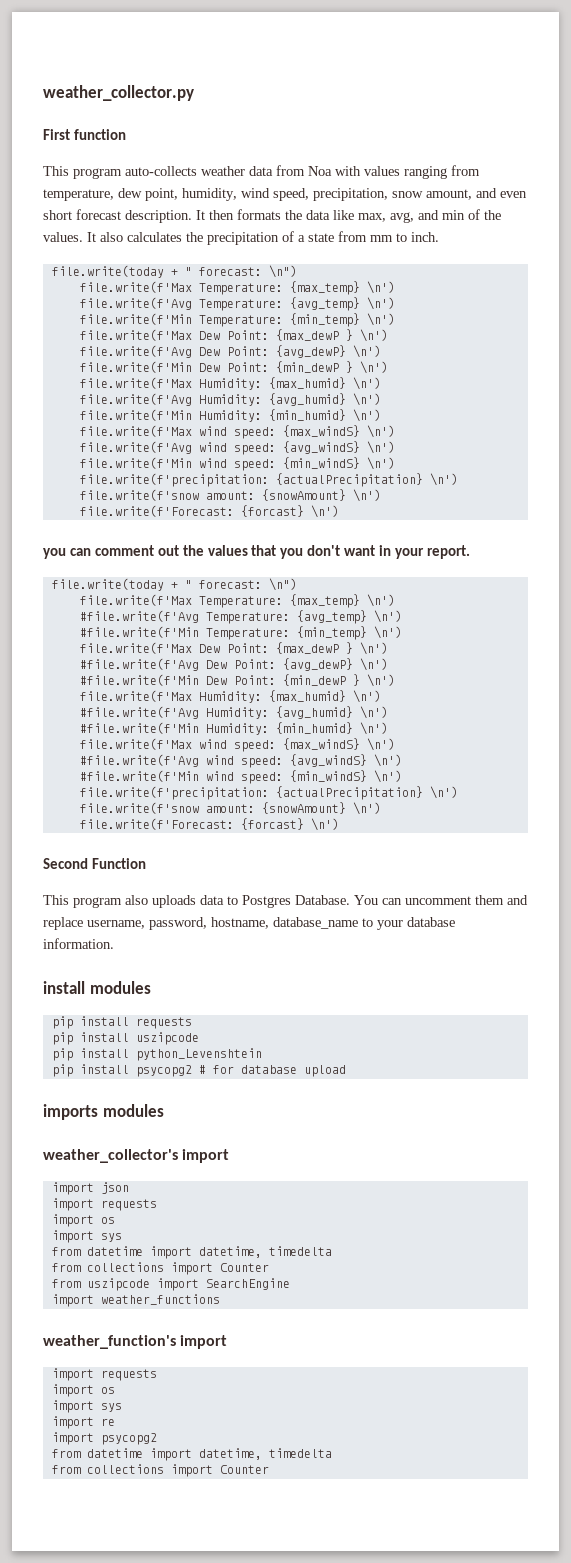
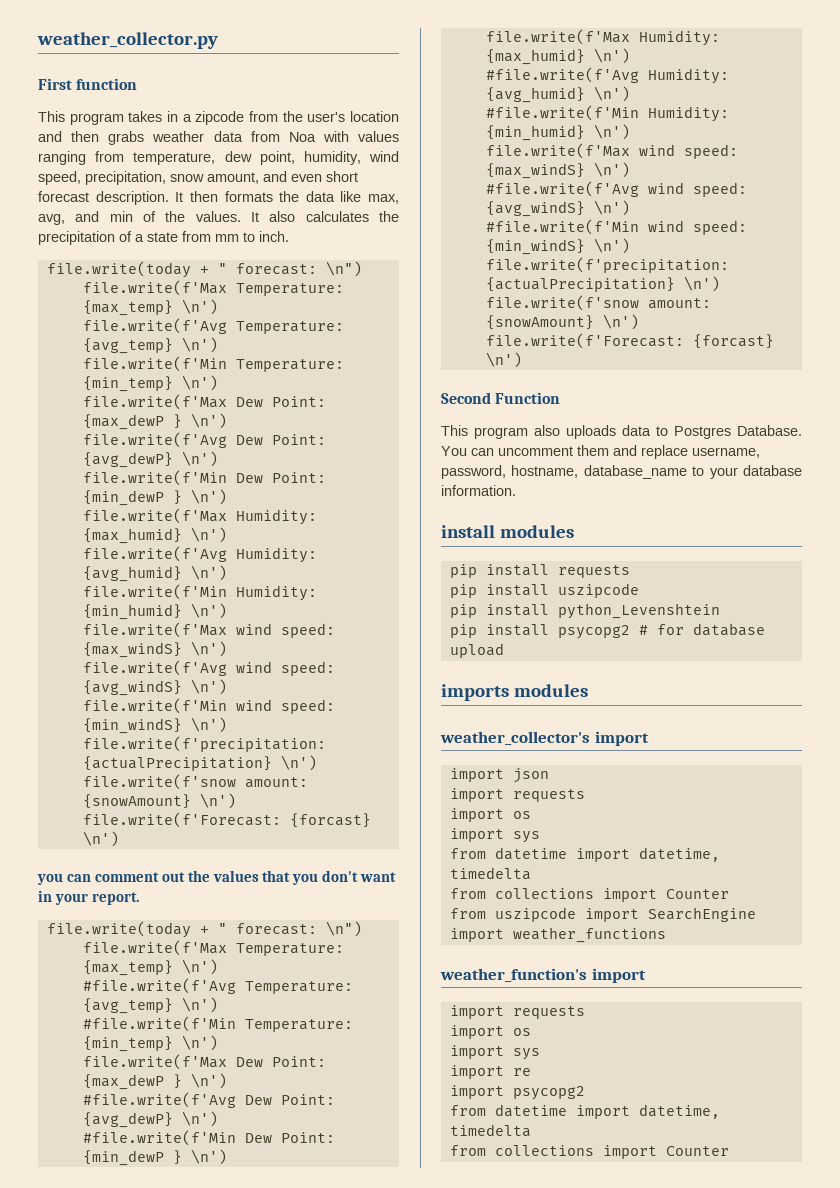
- This program auto-collects weather data from Noa with values ranging from temperature, dew point, humidity, wind speed, precipitation, snow amount, and even short forecast description.
+ This program takes in a zipcode from the user's location and then grabs weather data from Noa with values ranging from temperature, dew point, humidity, wind speed, precipitation, snow amount, and even short forecast description.

